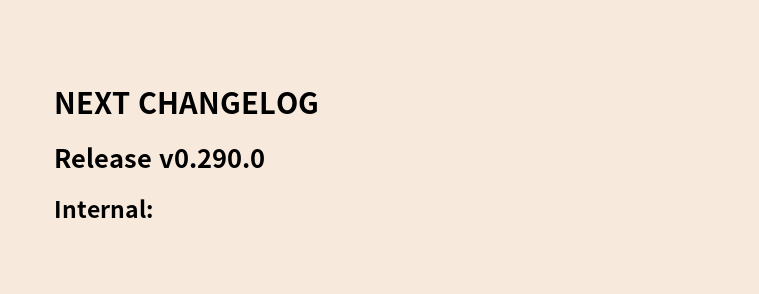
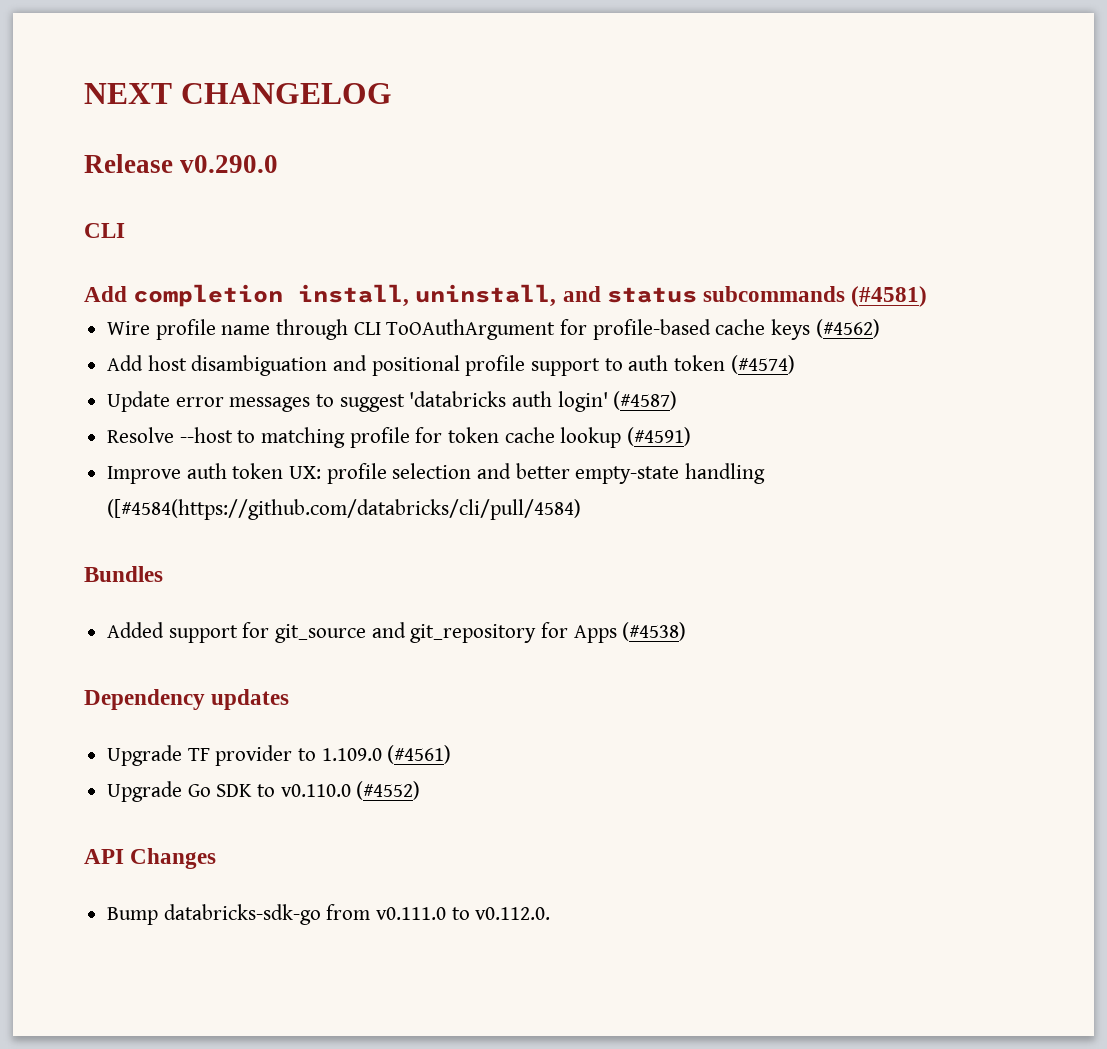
  Release v0.290.0
- Internal:
+ CLI
+ Add completion install, uninstall, and status subcommands (#4581)
+ Wire profile name through CLI ToOAuthArgument for profile-based cache keys (#4562)
+ Add host disambiguation and positional profile support to auth token (#4574)
+ Update error messages to suggest 'databricks auth login' (#4587)
+ Resolve --host to matching profile for token cache lookup (#4591)
+ Improve auth token UX: profile selection and better empty-state handling ([#4584(https://github.com/databricks/cli/pull/4584)
+ Bundles
+ Added support for git_source and git_repository for Apps (#4538)
+ Dependency updates
+ Upgrade TF provider to 1.109.0 (#4561)
+ Upgrade Go SDK to v0.110.0 (#4552)
+ API Changes
+ Bump databricks-sdk-go from v0.111.0 to v0.112.0.

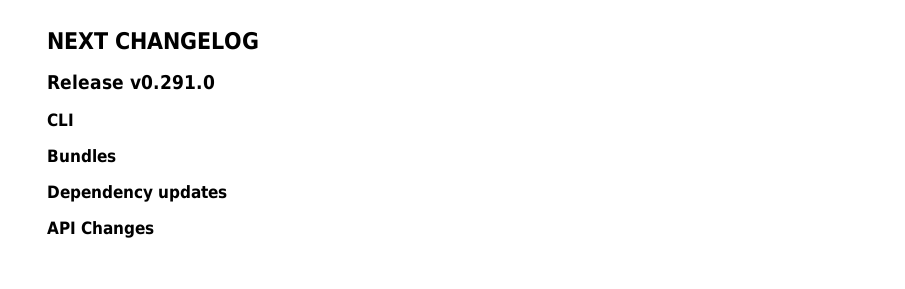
- Release v0.290.0
+ Release v0.291.0
- Add completion install, uninstall, and status subcommands (#4581)
- Wire profile name through CLI ToOAuthArgument for profile-based cache keys (#4562)
- Add host disambiguation and positional profile support to auth token (#4574)
- Update error messages to suggest 'databricks auth login' (#4587)
- Resolve --host to matching profile for token cache lookup (#4591)
- Improve auth token UX: profile selection and better empty-state handling ([#4584(https://github.com/databricks/cli/pull/4584)
  Bundles
- Added support for git_source and git_repository for Apps (#4538)
  Dependency updates
- Upgrade TF provider to 1.109.0 (#4561)
- Upgrade Go SDK to v0.110.0 (#4552)
  API Changes
- Bump databricks-sdk-go from v0.111.0 to v0.112.0.

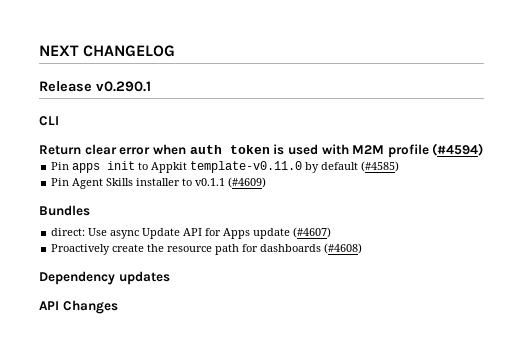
- Release v0.291.0
+ Release v0.290.1
+ Return clear error when auth token is used with M2M profile (#4594)
+ Pin apps init to Appkit template-v0.11.0 by default (#4585)
+ Pin Agent Skills installer to v0.1.1 (#4609)
  Bundles
+ direct: Use async Update API for Apps update (#4607)
+ Proactively create the resource path for dashboards (#4608)

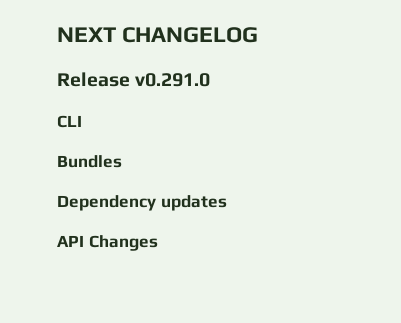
- Release v0.290.1
+ Release v0.291.0
- Return clear error when auth token is used with M2M profile (#4594)
- Pin apps init to Appkit template-v0.11.0 by default (#4585)
- Pin Agent Skills installer to v0.1.1 (#4609)
  Bundles
- direct: Use async Update API for Apps update (#4607)
- Proactively create the resource path for dashboards (#4608)

